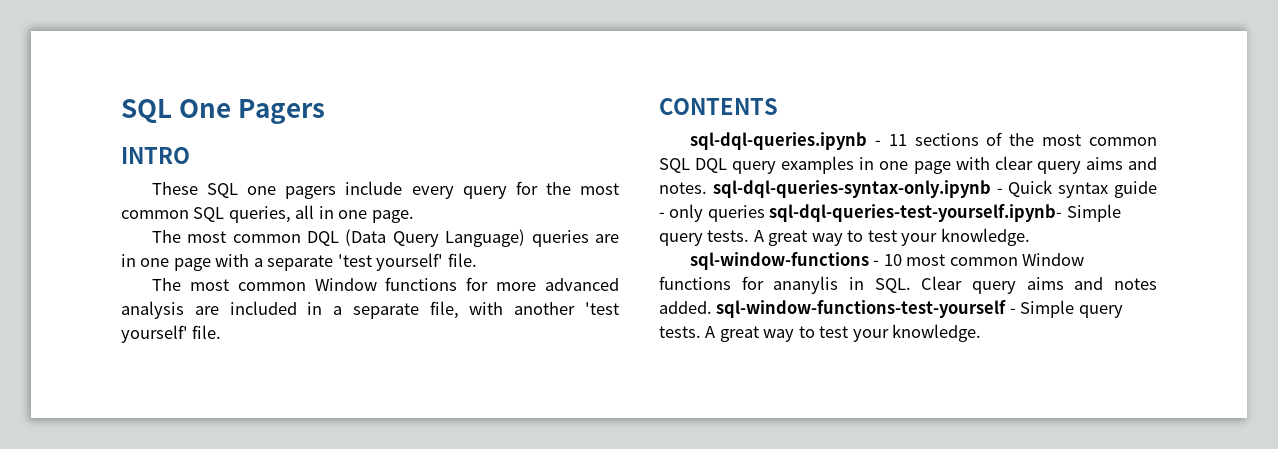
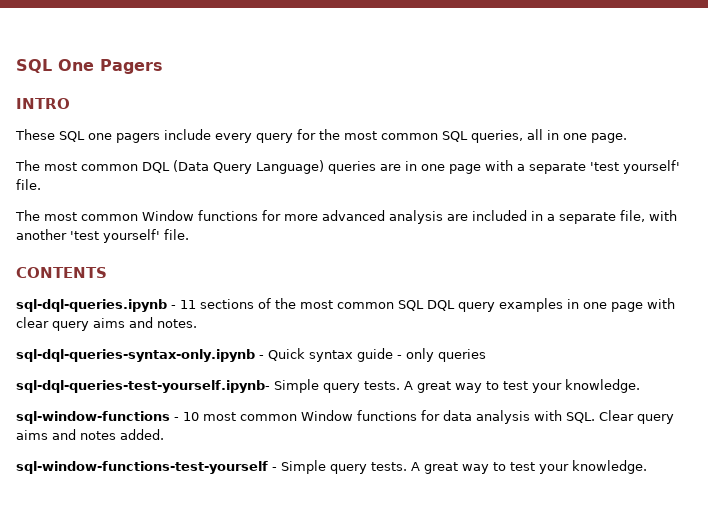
- sql-dql-queries.ipynb - 11 sections of the most common SQL DQL query examples in one page with clear query aims and notes. sql-dql-queries-syntax-only.ipynb - Quick syntax guide - only queries sql-dql-queries-test-yourself.ipynb- Simple query tests.
+ sql-dql-queries.ipynb - 11 sections of the most common SQL DQL query examples in one page with clear query aims and notes.
+ sql-dql-queries-syntax-only.ipynb - Quick syntax guide - only queries
+ sql-dql-queries-test-yourself.ipynb- Simple query tests.
- sql-window-functions - 10 most common Window functions for ananylis in SQL. Clear query aims and notes added. sql-window-functions-test-yourself - Simple query tests.
+ sql-window-functions - 10 most common Window functions for data analysis with SQL. Clear query aims and notes added.
+ sql-window-functions-test-yourself - Simple query tests.

